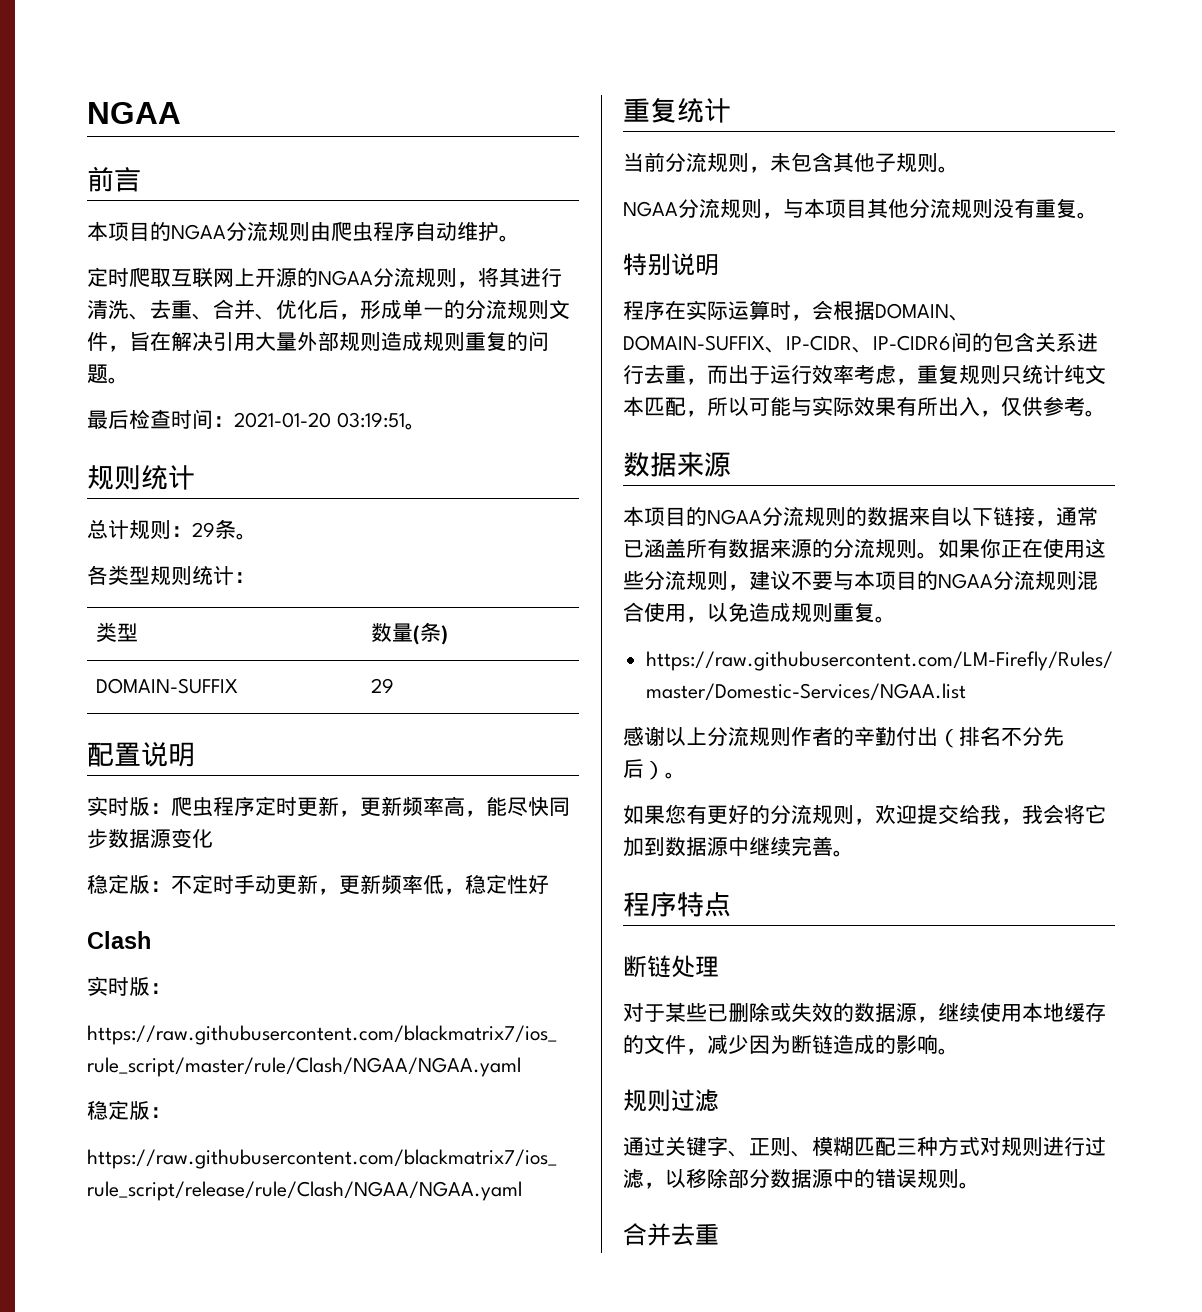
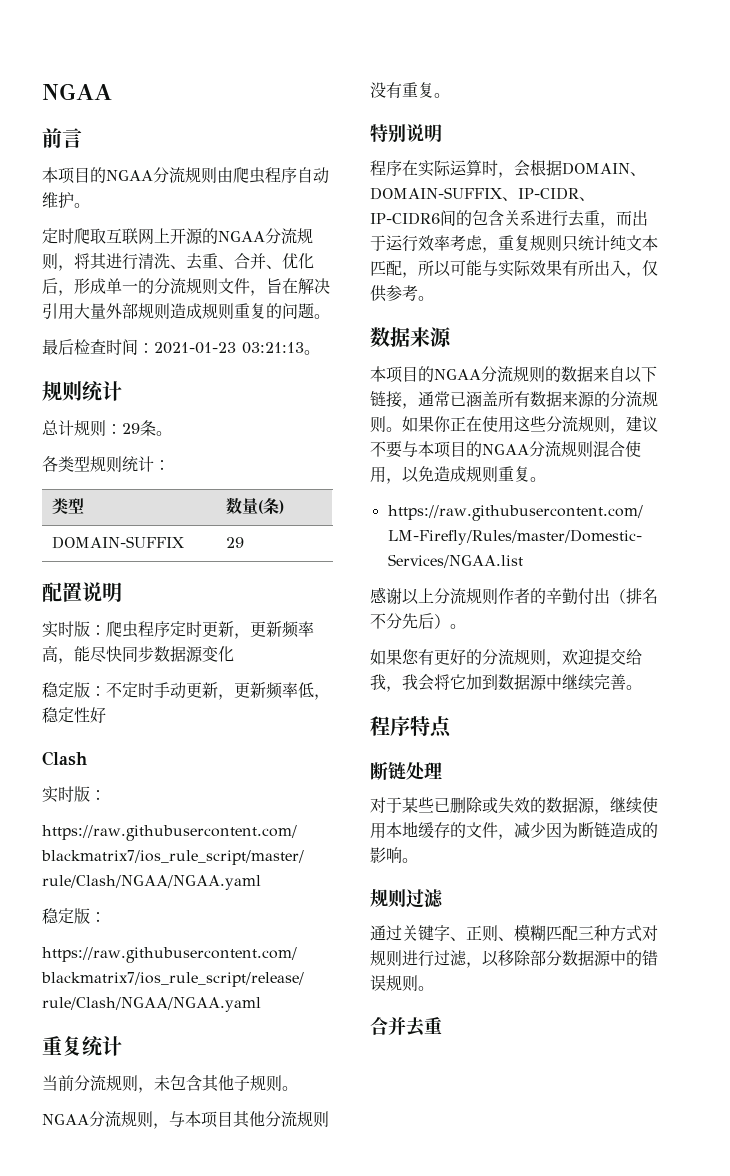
- 最后检查时间：2021-01-20 03:19:51。
+ 最后检查时间：2021-01-23 03:21:13。

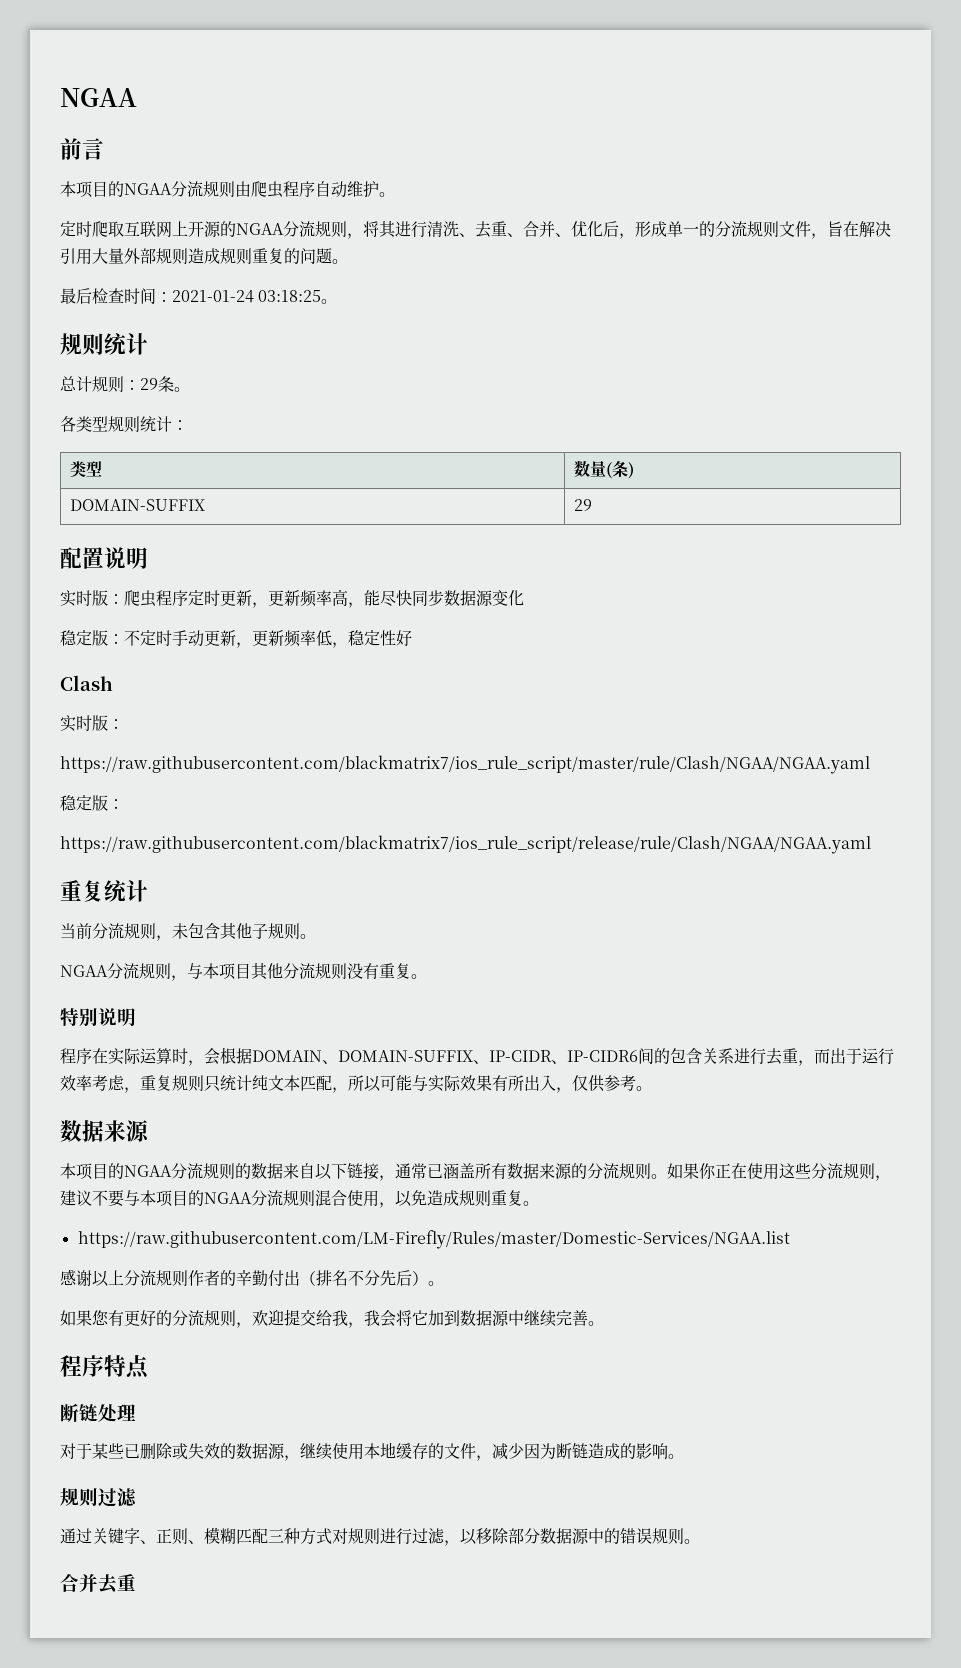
- 最后检查时间：2021-01-23 03:21:13。
+ 最后检查时间：2021-01-24 03:18:25。

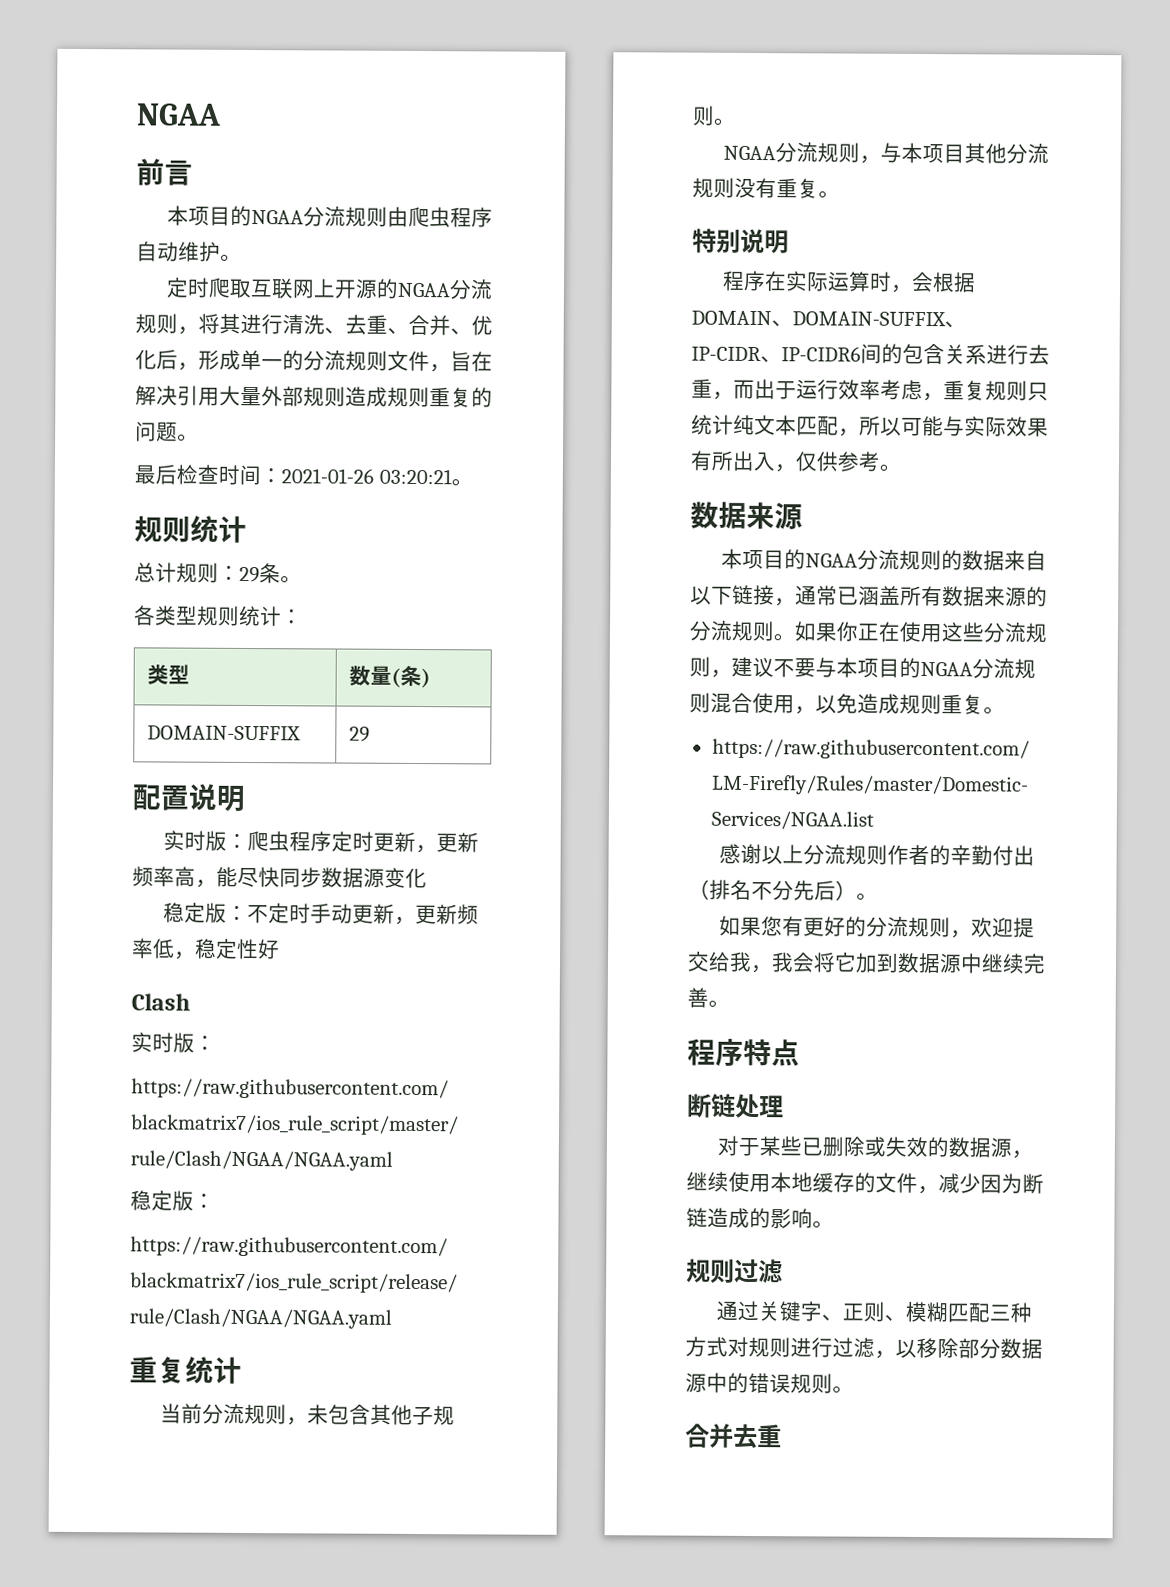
- 最后检查时间：2021-01-24 03:18:25。
+ 最后检查时间：2021-01-26 03:20:21。

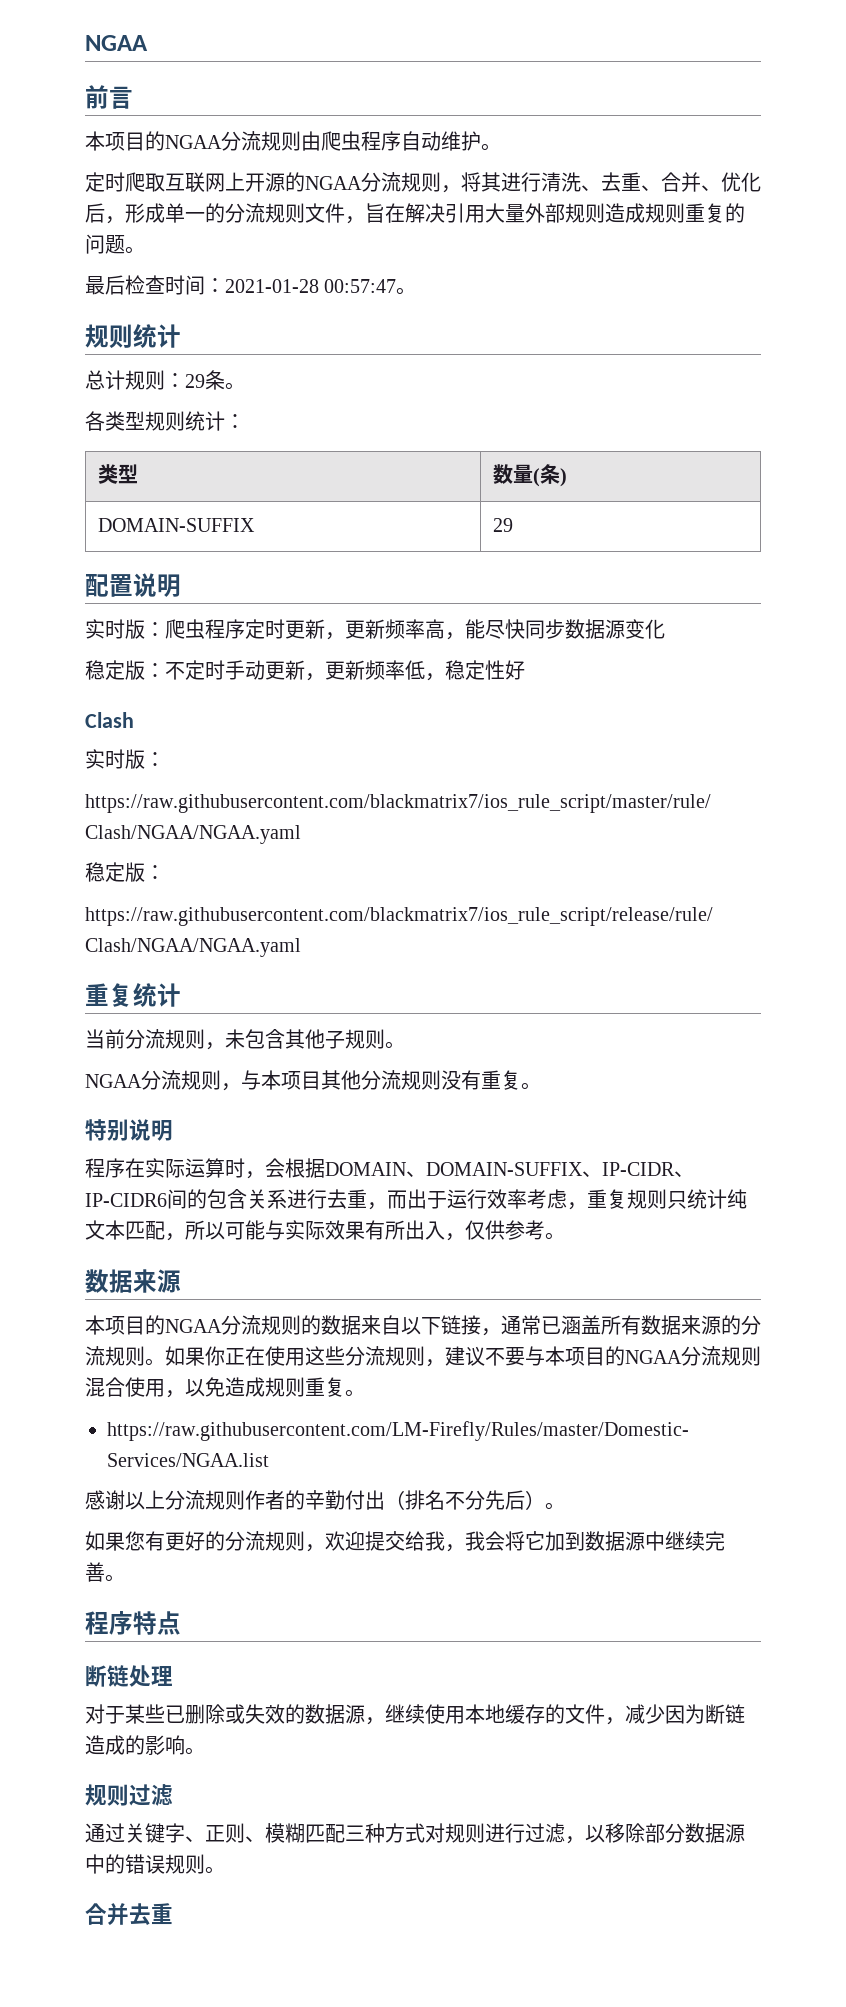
- 最后检查时间：2021-01-26 03:20:21。
+ 最后检查时间：2021-01-28 00:57:47。

